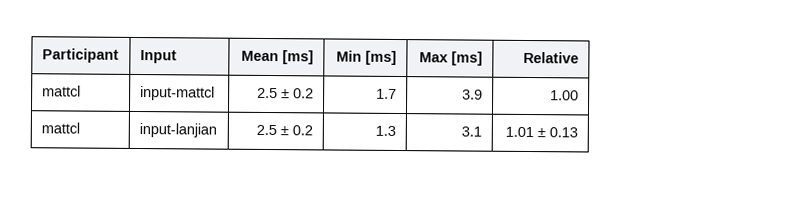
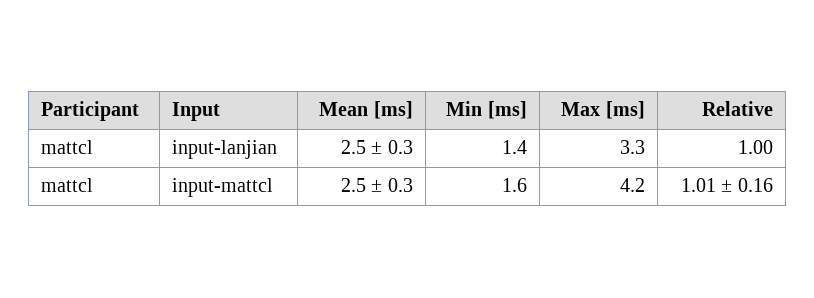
- mattcl | input-mattcl | 2.5 ± 0.2 | 1.7 | 3.9 | 1.00
+ mattcl | input-lanjian | 2.5 ± 0.3 | 1.4 | 3.3 | 1.00
- mattcl | input-lanjian | 2.5 ± 0.2 | 1.3 | 3.1 | 1.01 ± 0.13
+ mattcl | input-mattcl | 2.5 ± 0.3 | 1.6 | 4.2 | 1.01 ± 0.16

